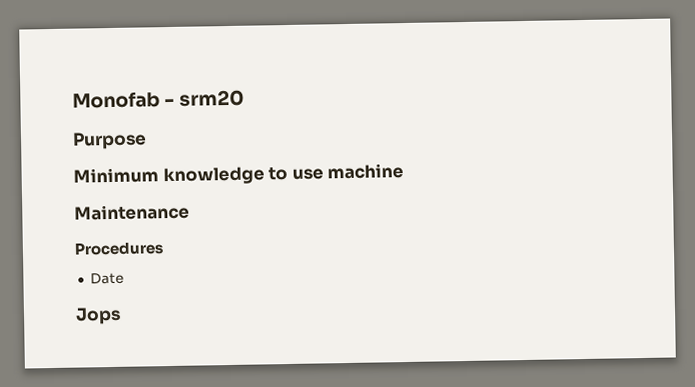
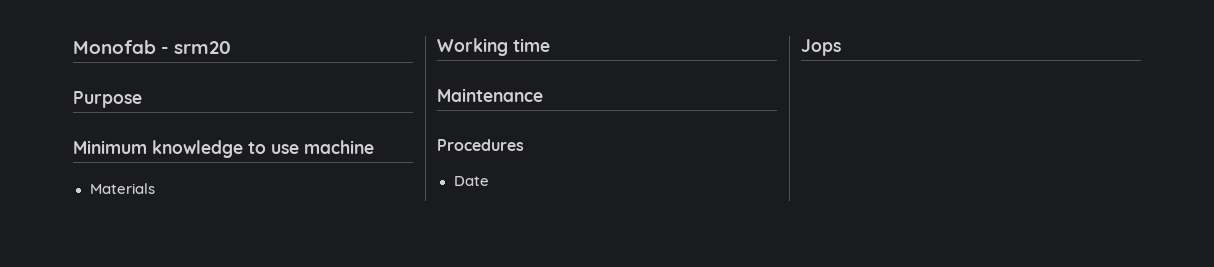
+ Materials
+ Working time

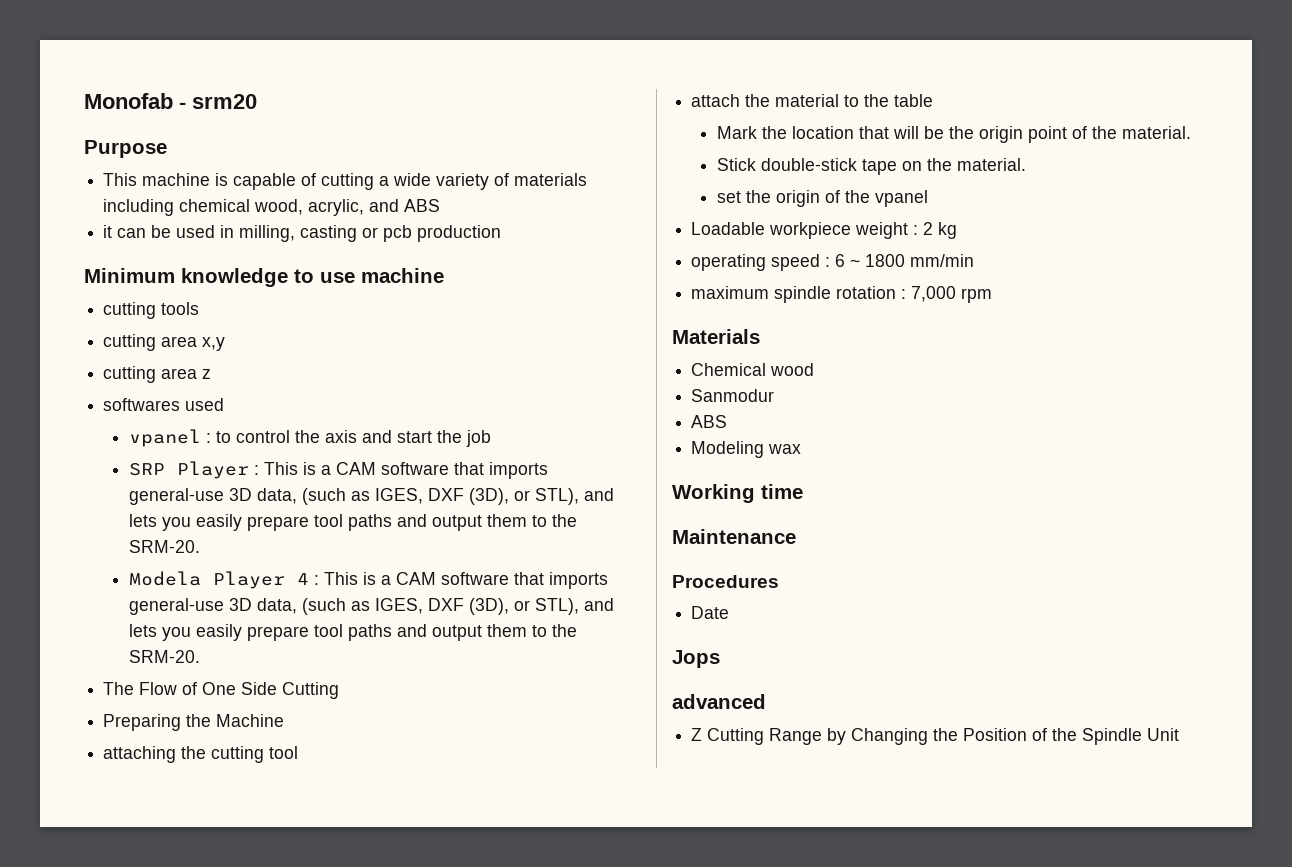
+ This machine is capable of cutting a wide variety of materials including chemical wood, acrylic, and ABS
+ it can be used in milling, casting or pcb production
+ cutting tools
+ cutting area x,y
+ cutting area z
+ softwares used
+ vpanel : to control the axis and start the job
+ SRP Player : This is a CAM software that imports general-use 3D data, (such as IGES, DXF (3D), or STL), and lets you easily prepare tool paths and output them to the SRM-20.
+ Modela Player 4 : This is a CAM software that imports general-use 3D data, (such as IGES, DXF (3D), or STL), and lets you easily prepare tool paths and output them to the SRM-20.
+ The Flow of One Side Cutting
+ Preparing the Machine
+ attaching the cutting tool
+ attach the material to the table
+ Mark the location that will be the origin point of the material.
+ Stick double-stick tape on the material.
+ set the origin of the vpanel
+ Loadable workpiece weight : 2 kg
+ operating speed : 6 ~ 1800 mm/min
+ maximum spindle rotation : 7,000 rpm
  Materials
+ Chemical wood
+ Sanmodur
+ ABS
+ Modeling wax
+ advanced
+ Z Cutting Range by Changing the Position of the Spindle Unit

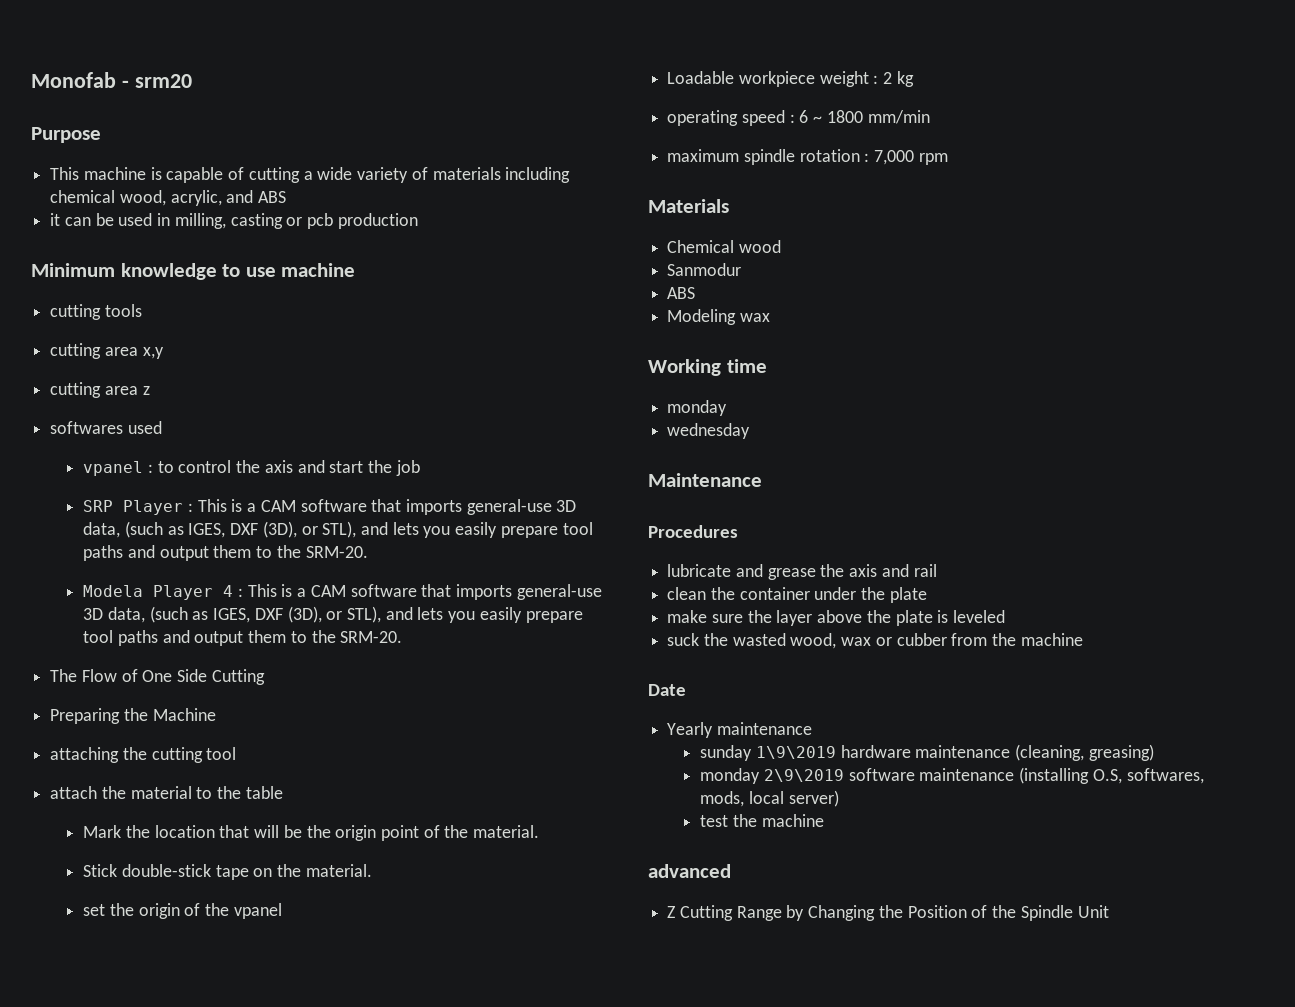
  Working time
+ monday
+ wednesday
+ lubricate and grease the axis and rail
+ clean the container under the plate
+ make sure the layer above the plate is leveled
+ suck the wasted wood, wax or cubber from the machine
  Date
- Jops
+ Yearly maintenance
+ sunday 1\9\2019 hardware maintenance (cleaning, greasing)
+ monday 2\9\2019 software maintenance (installing O.S, softwares, mods, local server)
+ test the machine

